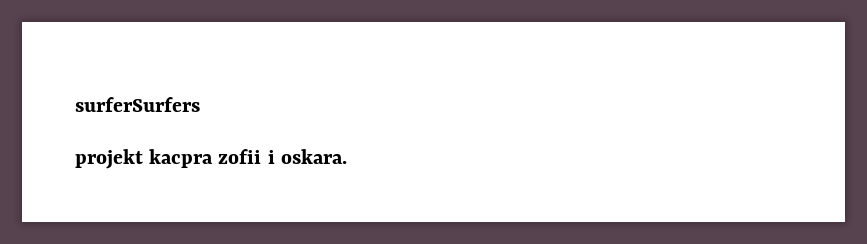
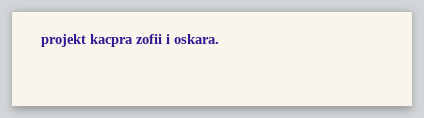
- surferSurfers

